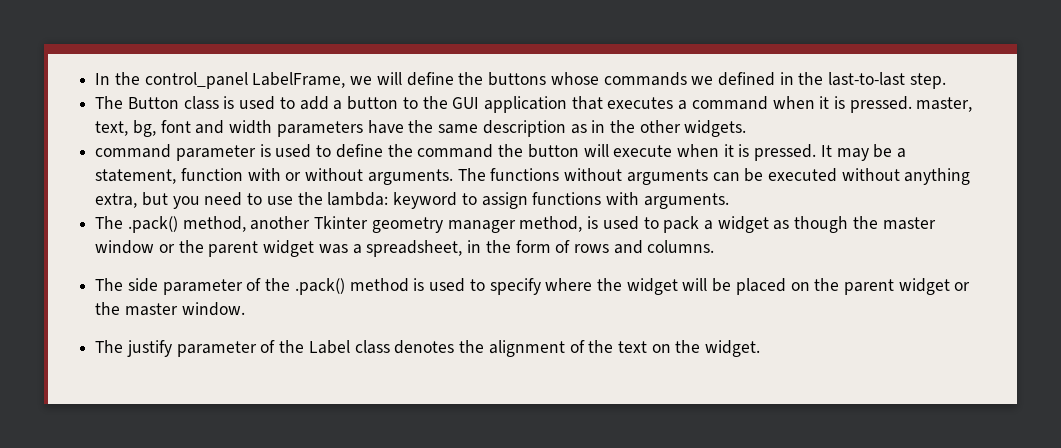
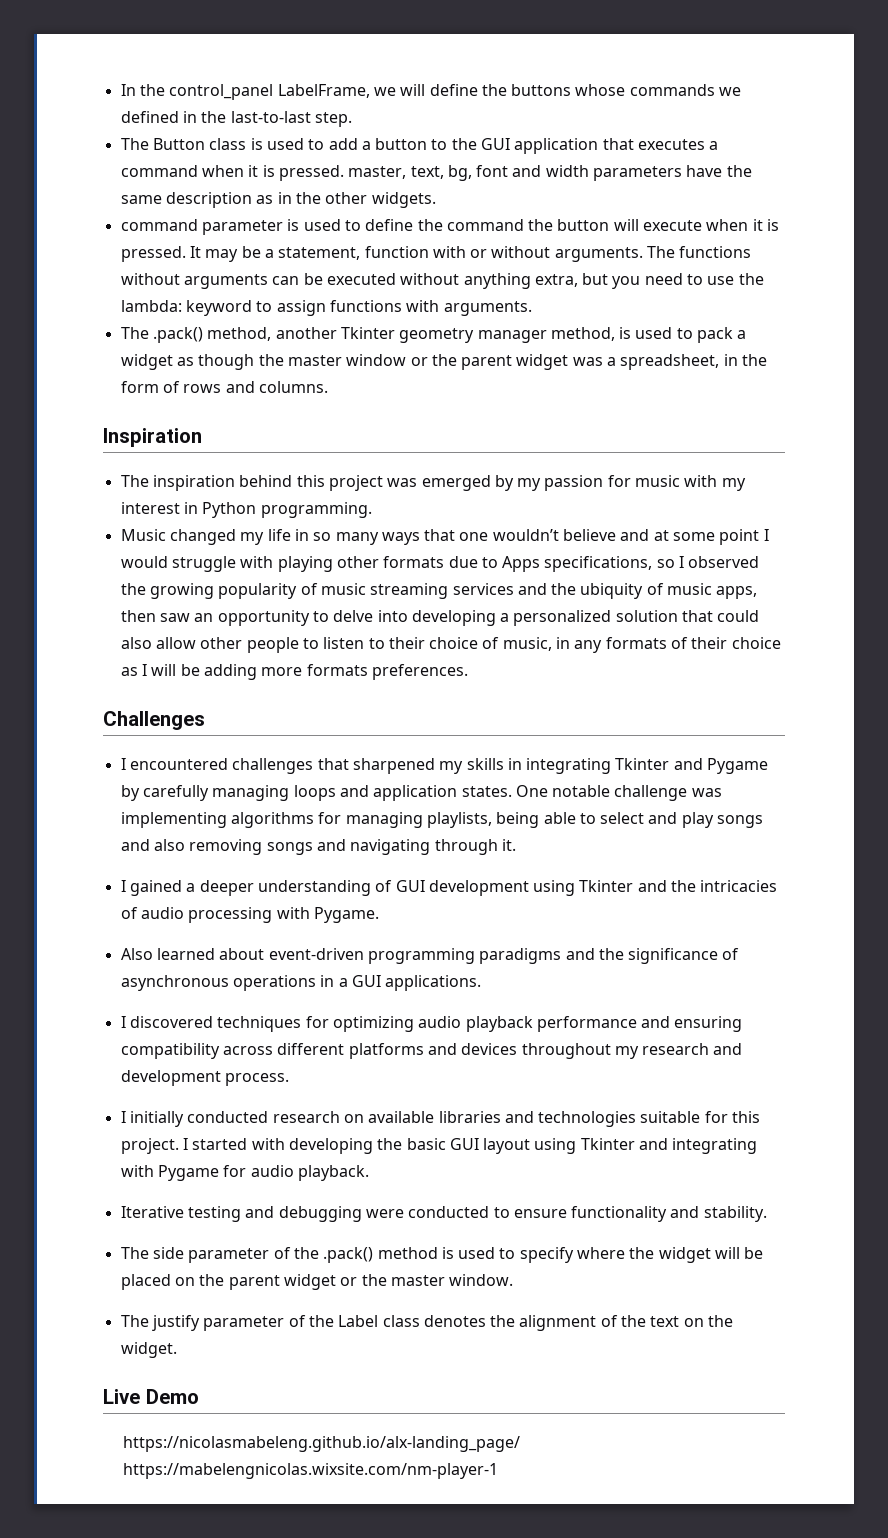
+ Inspiration
+ The inspiration behind this project was emerged by my passion for music with my interest in Python programming.
+ Music changed my life in so many ways that one wouldn’t believe and at some point I would struggle with playing other formats due to Apps specifications, so I observed the growing popularity of music streaming services and the ubiquity of music apps, then saw an opportunity to delve into developing a personalized solution that could also allow other people to listen to their choice of music, in any formats of their choice as I will be adding more formats preferences.
+ Challenges
+ I encountered challenges that sharpened my skills in integrating Tkinter and Pygame by carefully managing loops and application states. One notable challenge was implementing algorithms for managing playlists, being able to select and play songs and also removing songs and navigating through it.
+ I gained a deeper understanding of GUI development using Tkinter and the intricacies of audio processing with Pygame.
+ Also learned about event-driven programming paradigms and the significance of asynchronous operations in a GUI applications.
+ I discovered techniques for optimizing audio playback performance and ensuring compatibility across different platforms and devices throughout my research and development process.
+ I initially conducted research on available libraries and technologies suitable for this project. I started with developing the basic GUI layout using Tkinter and integrating with Pygame for audio playback.
+ Iterative testing and debugging were conducted to ensure functionality and stability.
+ Live Demo
+ https://nicolasmabeleng.github.io/alx-landing_page/ https://mabelengnicolas.wixsite.com/nm-player-1

